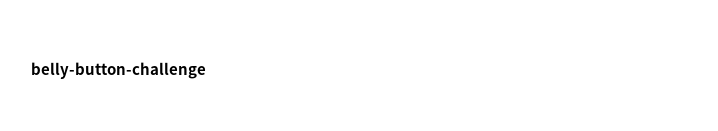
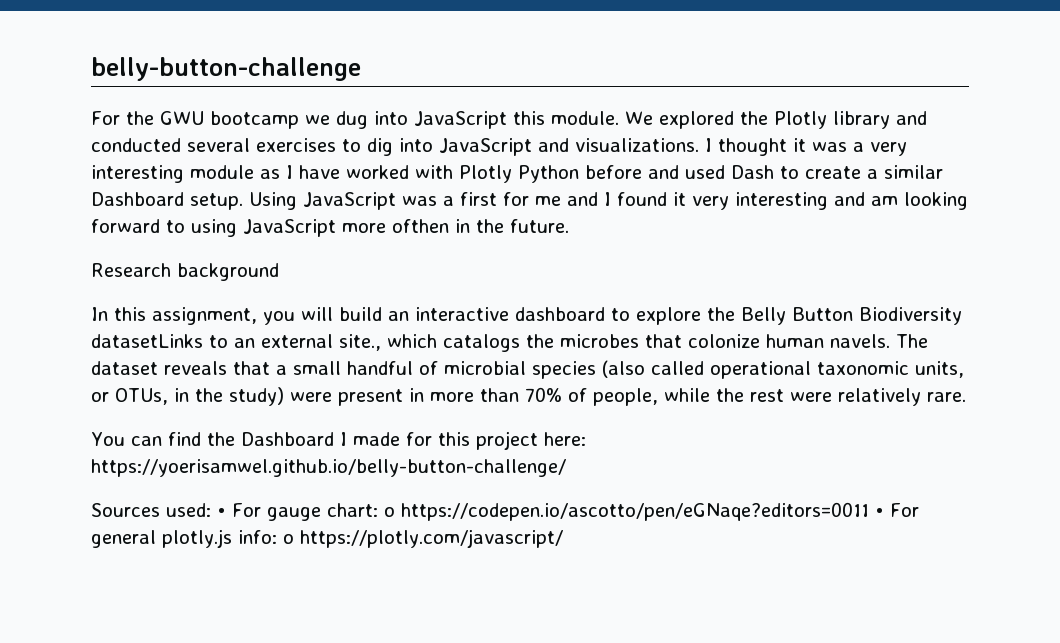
+ For the GWU bootcamp we dug into JavaScript this module. We explored the Plotly library and conducted several exercises to dig into JavaScript and visualizations. I thought it was a very interesting module as I have worked with Plotly Python before and used Dash to create a similar Dashboard setup. Using JavaScript was a first for me and I found it very interesting and am looking forward to using JavaScript more ofthen in the future.
+ Research background
+ In this assignment, you will build an interactive dashboard to explore the Belly Button Biodiversity datasetLinks to an external site., which catalogs the microbes that colonize human navels. The dataset reveals that a small handful of microbial species (also called operational taxonomic units, or OTUs, in the study) were present in more than 70% of people, while the rest were relatively rare.
+ You can find the Dashboard I made for this project here: https://yoerisamwel.github.io/belly-button-challenge/
+ Sources used: • For gauge chart: o https://codepen.io/ascotto/pen/eGNaqe?editors=0011 • For general plotly.js info: o https://plotly.com/javascript/

